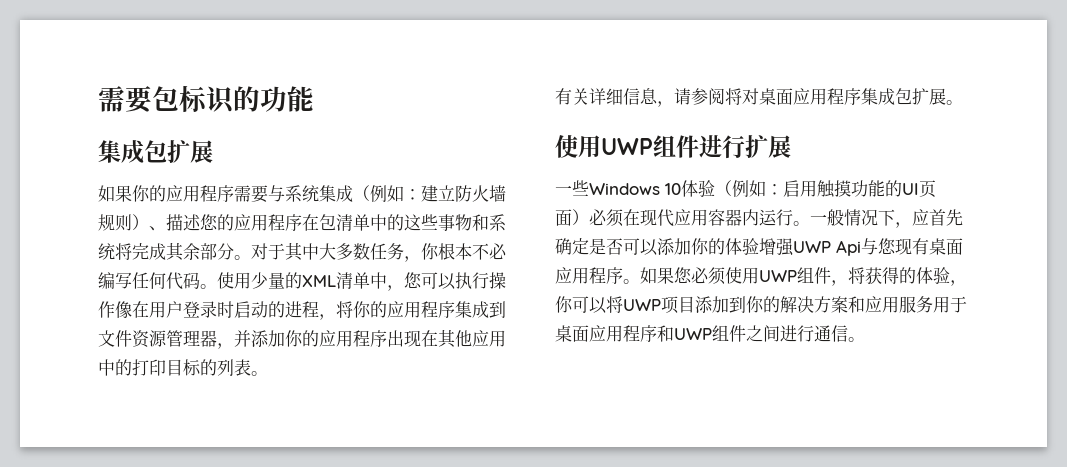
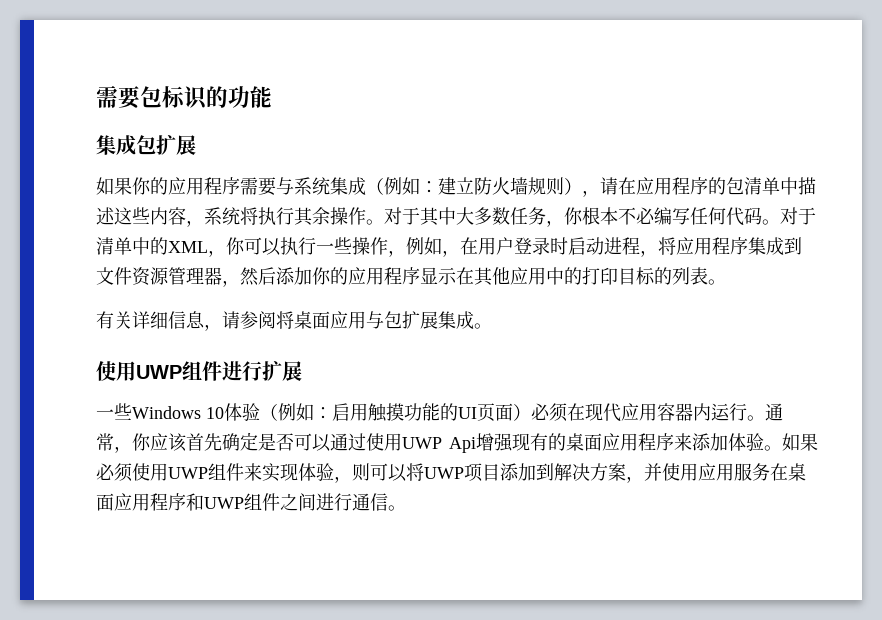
- 如果你的应用程序需要与系统集成（例如：建立防火墙规则）、描述您的应用程序在包清单中的这些事物和系统将完成其余部分。
+ 如果你的应用程序需要与系统集成（例如：建立防火墙规则），请在应用程序的包清单中描述这些内容，系统将执行其余操作。
- 使用少量的XML清单中，您可以执行操作像在用户登录时启动的进程，将你的应用程序集成到文件资源管理器，并添加你的应用程序出现在其他应用中的打印目标的列表。
+ 对于清单中的XML，你可以执行一些操作，例如，在用户登录时启动进程，将应用程序集成到文件资源管理器，然后添加你的应用程序显示在其他应用中的打印目标的列表。
- 有关详细信息，请参阅将对桌面应用程序集成包扩展。
+ 有关详细信息，请参阅将桌面应用与包扩展集成。
- 一般情况下，应首先确定是否可以添加你的体验增强UWP Api与您现有桌面应用程序。如果您必须使用UWP组件，将获得的体验，你可以将UWP项目添加到你的解决方案和应用服务用于桌面应用程序和UWP组件之间进行通信。
+ 通常，你应该首先确定是否可以通过使用UWP Api增强现有的桌面应用程序来添加体验。如果必须使用UWP组件来实现体验，则可以将UWP项目添加到解决方案，并使用应用服务在桌面应用程序和UWP组件之间进行通信。

